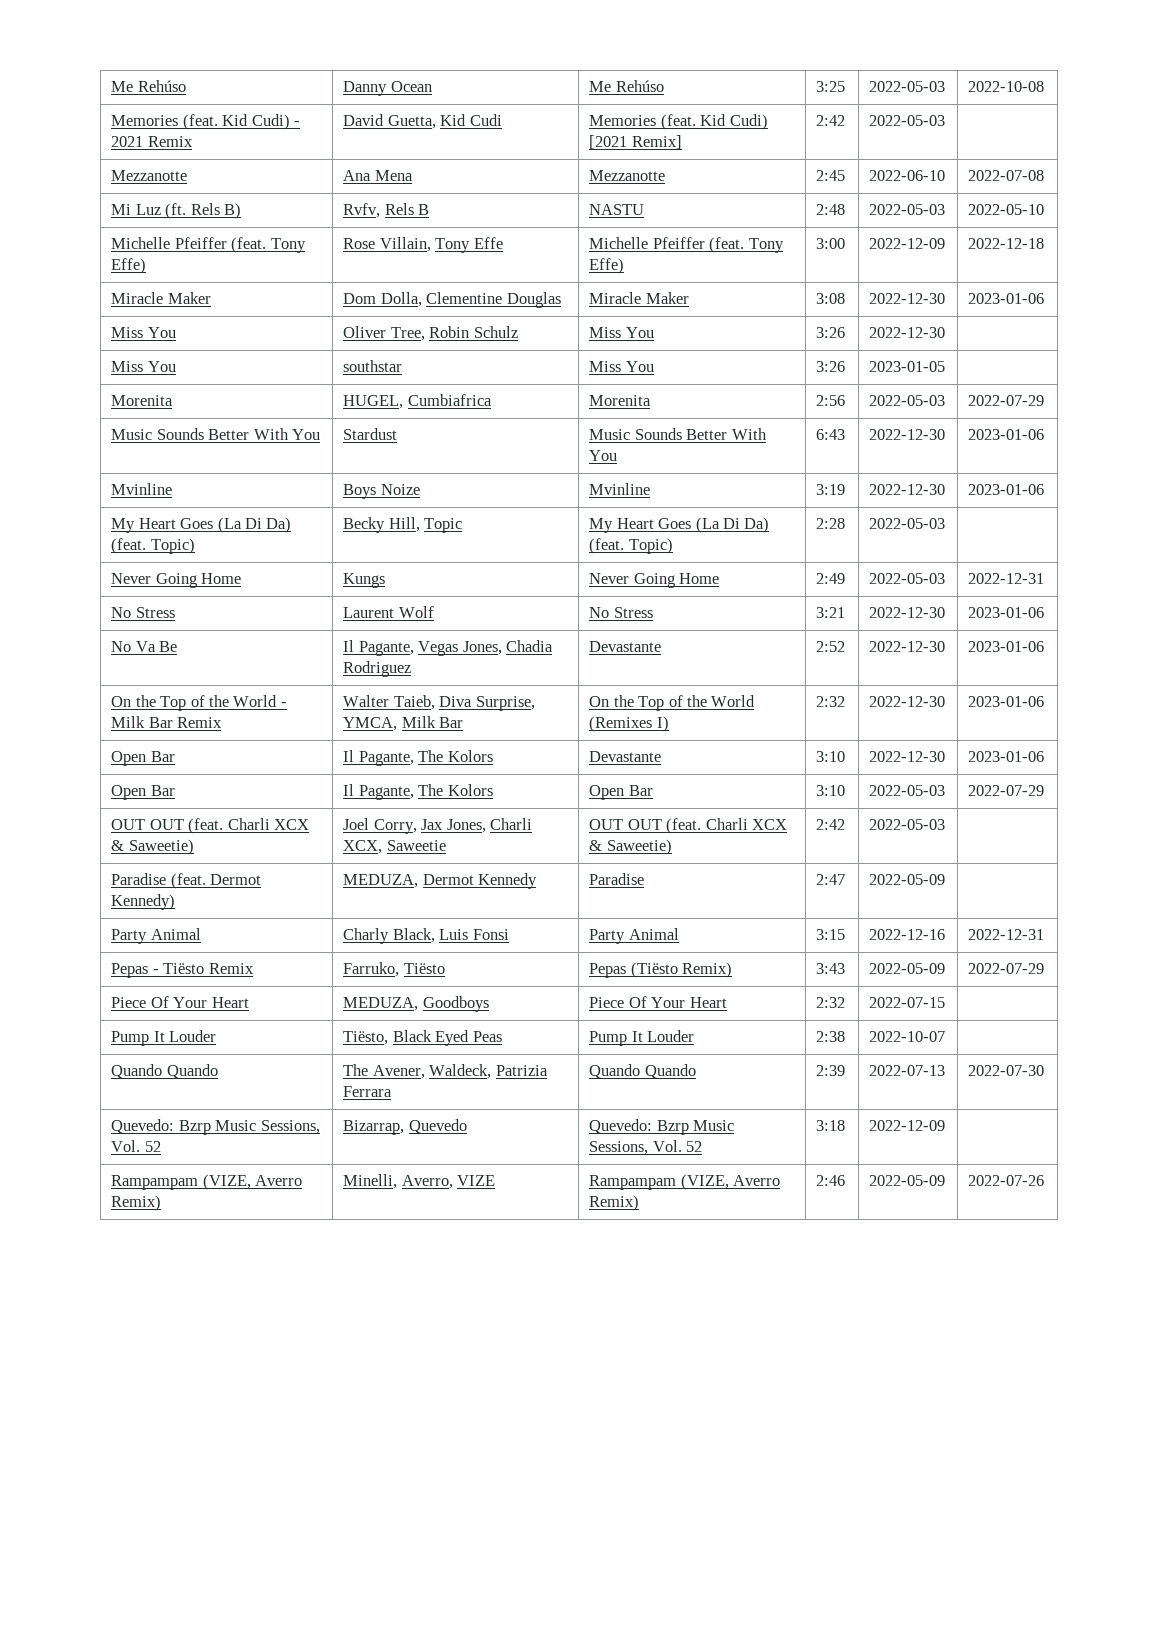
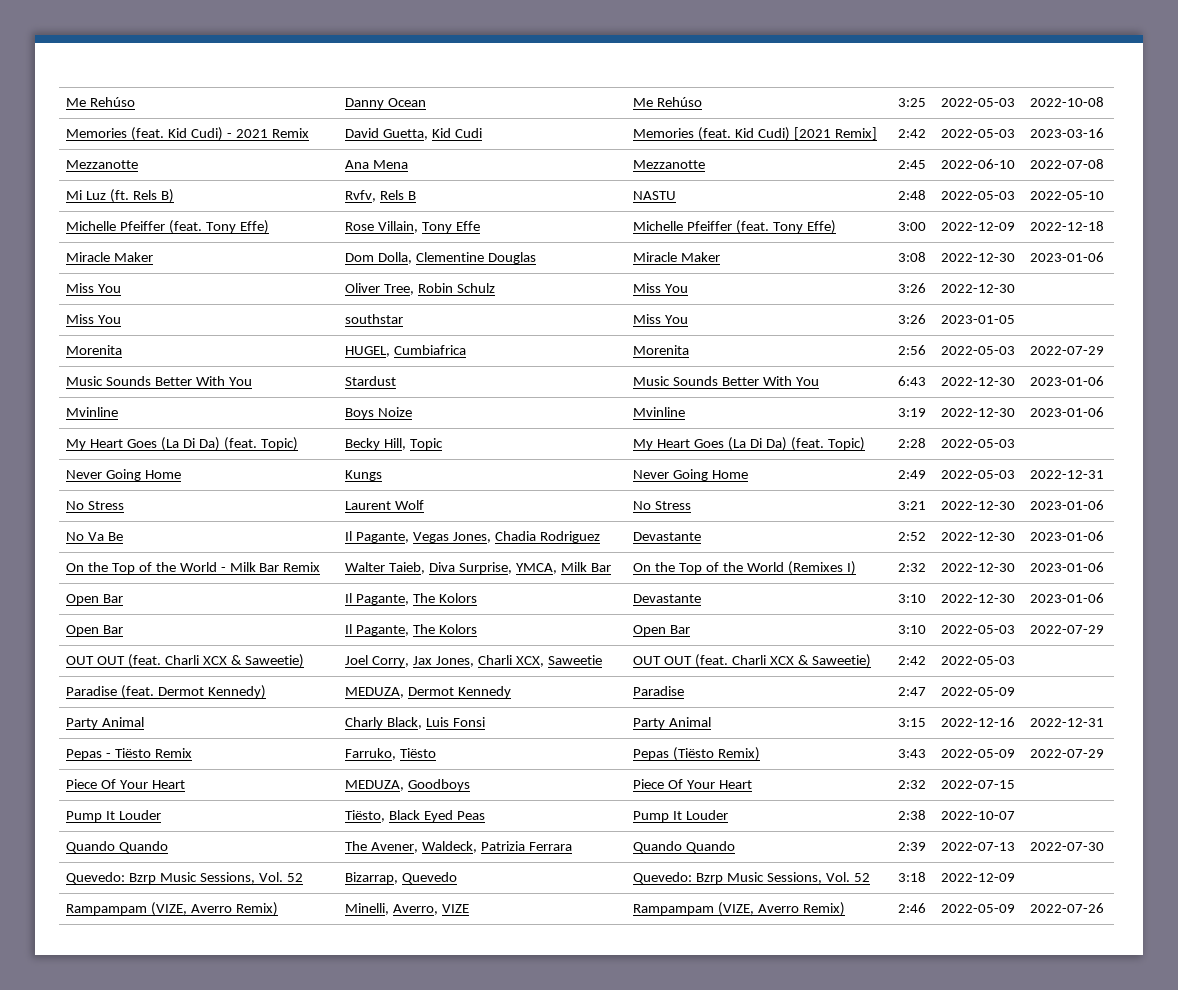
- Memories (feat. Kid Cudi) - 2021 Remix | David Guetta, Kid Cudi | Memories (feat. Kid Cudi) [2021 Remix] | 2:42 | 2022-05-03 |
+ Memories (feat. Kid Cudi) - 2021 Remix | David Guetta, Kid Cudi | Memories (feat. Kid Cudi) [2021 Remix] | 2:42 | 2022-05-03 | 2023-03-16

